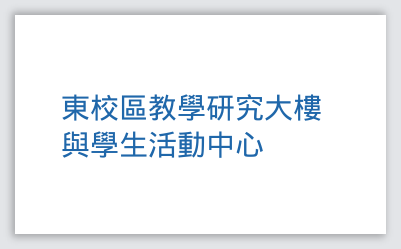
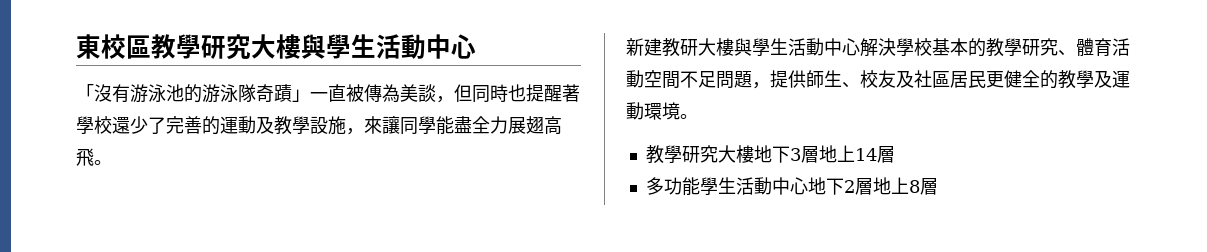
+ 「沒有游泳池的游泳隊奇蹟」一直被傳為美談，但同時也提醒著學校還少了完善的運動及教學設施，來讓同學能盡全力展翅高飛。
+ 新建教研大樓與學生活動中心解決學校基本的教學研究、體育活動空間不足問題，提供師生、校友及社區居民更健全的教學及運動環境。
+ 教學研究大樓地下3層地上14層
+ 多功能學生活動中心地下2層地上8層

